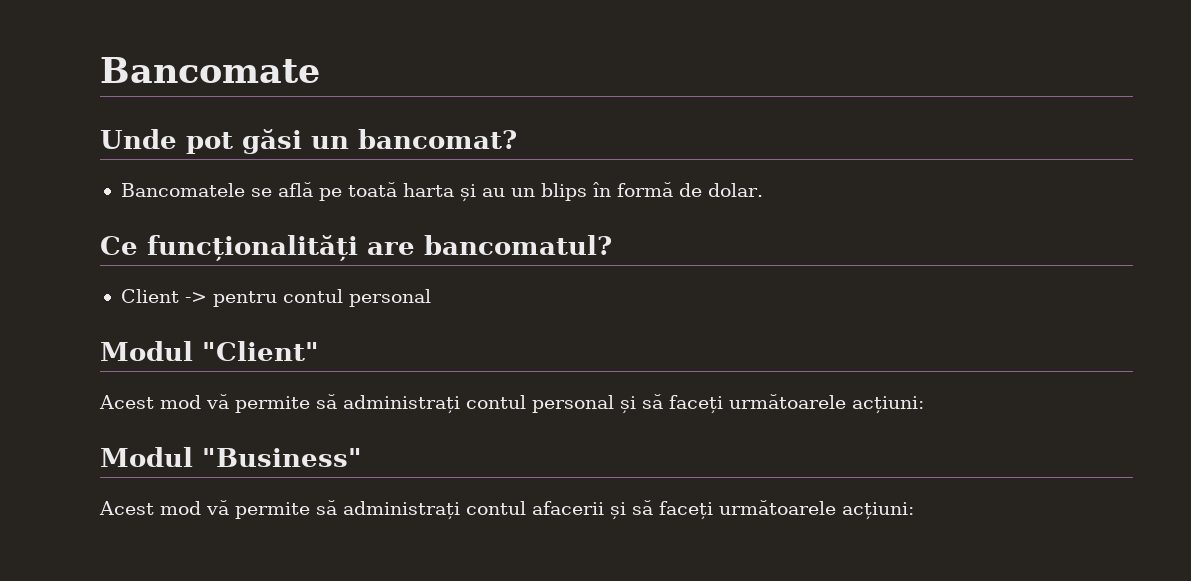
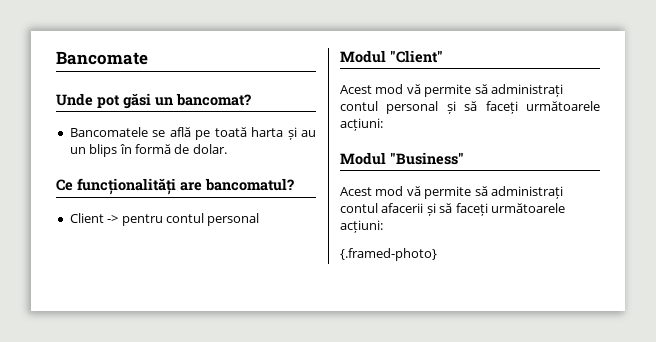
+ {.framed-photo}

